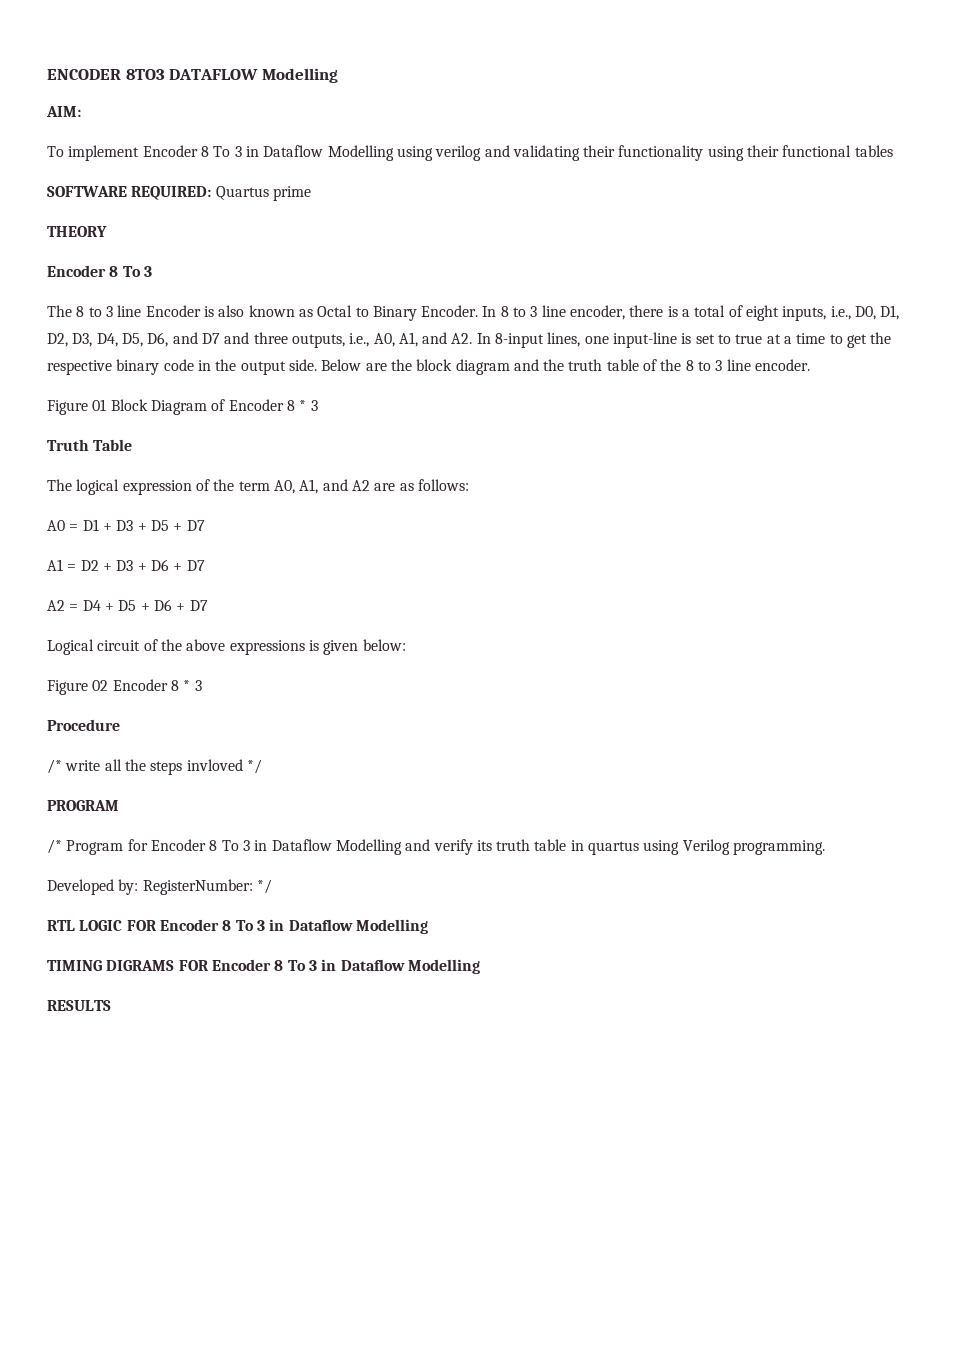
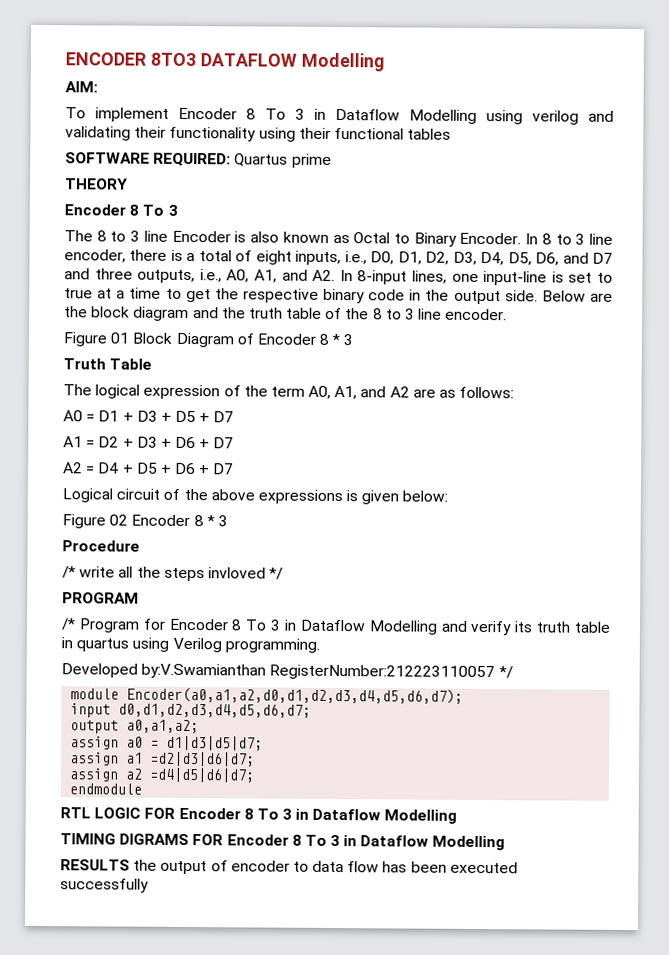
- Developed by: RegisterNumber: */
+ Developed by:V.Swamianthan RegisterNumber:212223110057 */
+ module Encoder(a0,a1,a2,d0,d1,d2,d3,d4,d5,d6,d7);
+ input d0,d1,d2,d3,d4,d5,d6,d7;
+ output a0,a1,a2;
+ assign a0 = d1|d3|d5|d7;
+ assign a1 =d2|d3|d6|d7;
+ assign a2 =d4|d5|d6|d7;
+ endmodule
- RESULTS
+ RESULTS the output of encoder to data flow has been executed successfully

